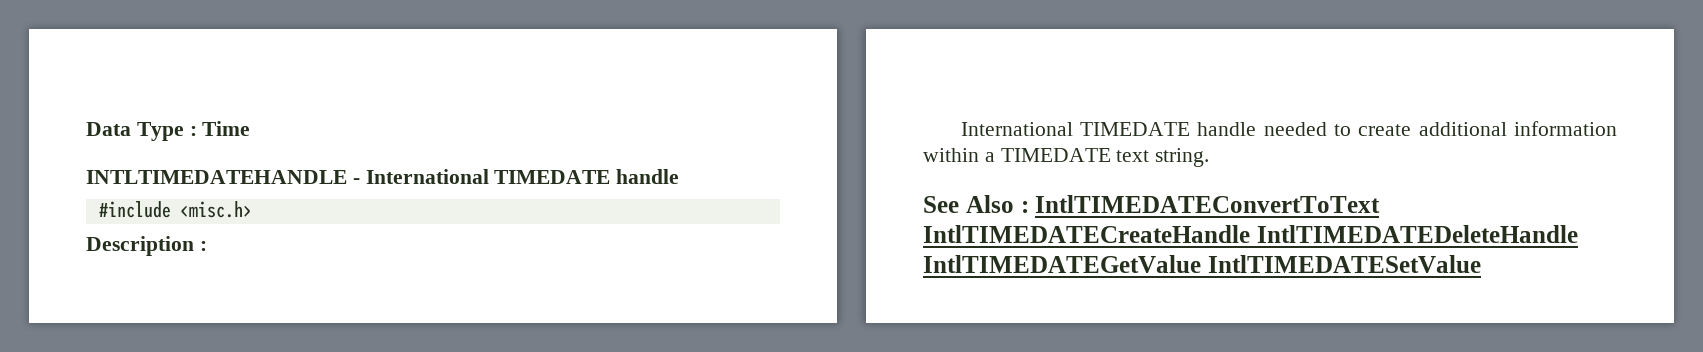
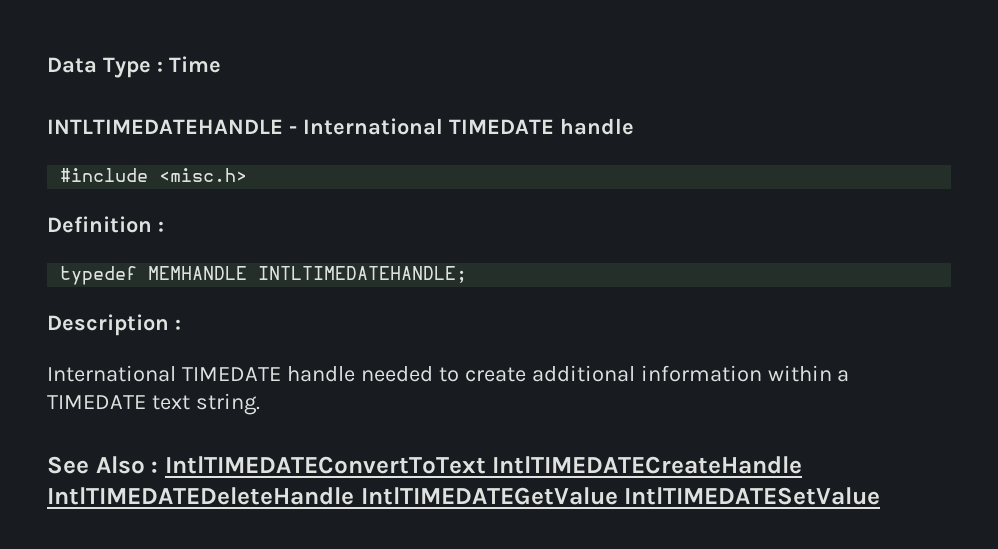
+ Definition :
+ typedef MEMHANDLE INTLTIMEDATEHANDLE;

